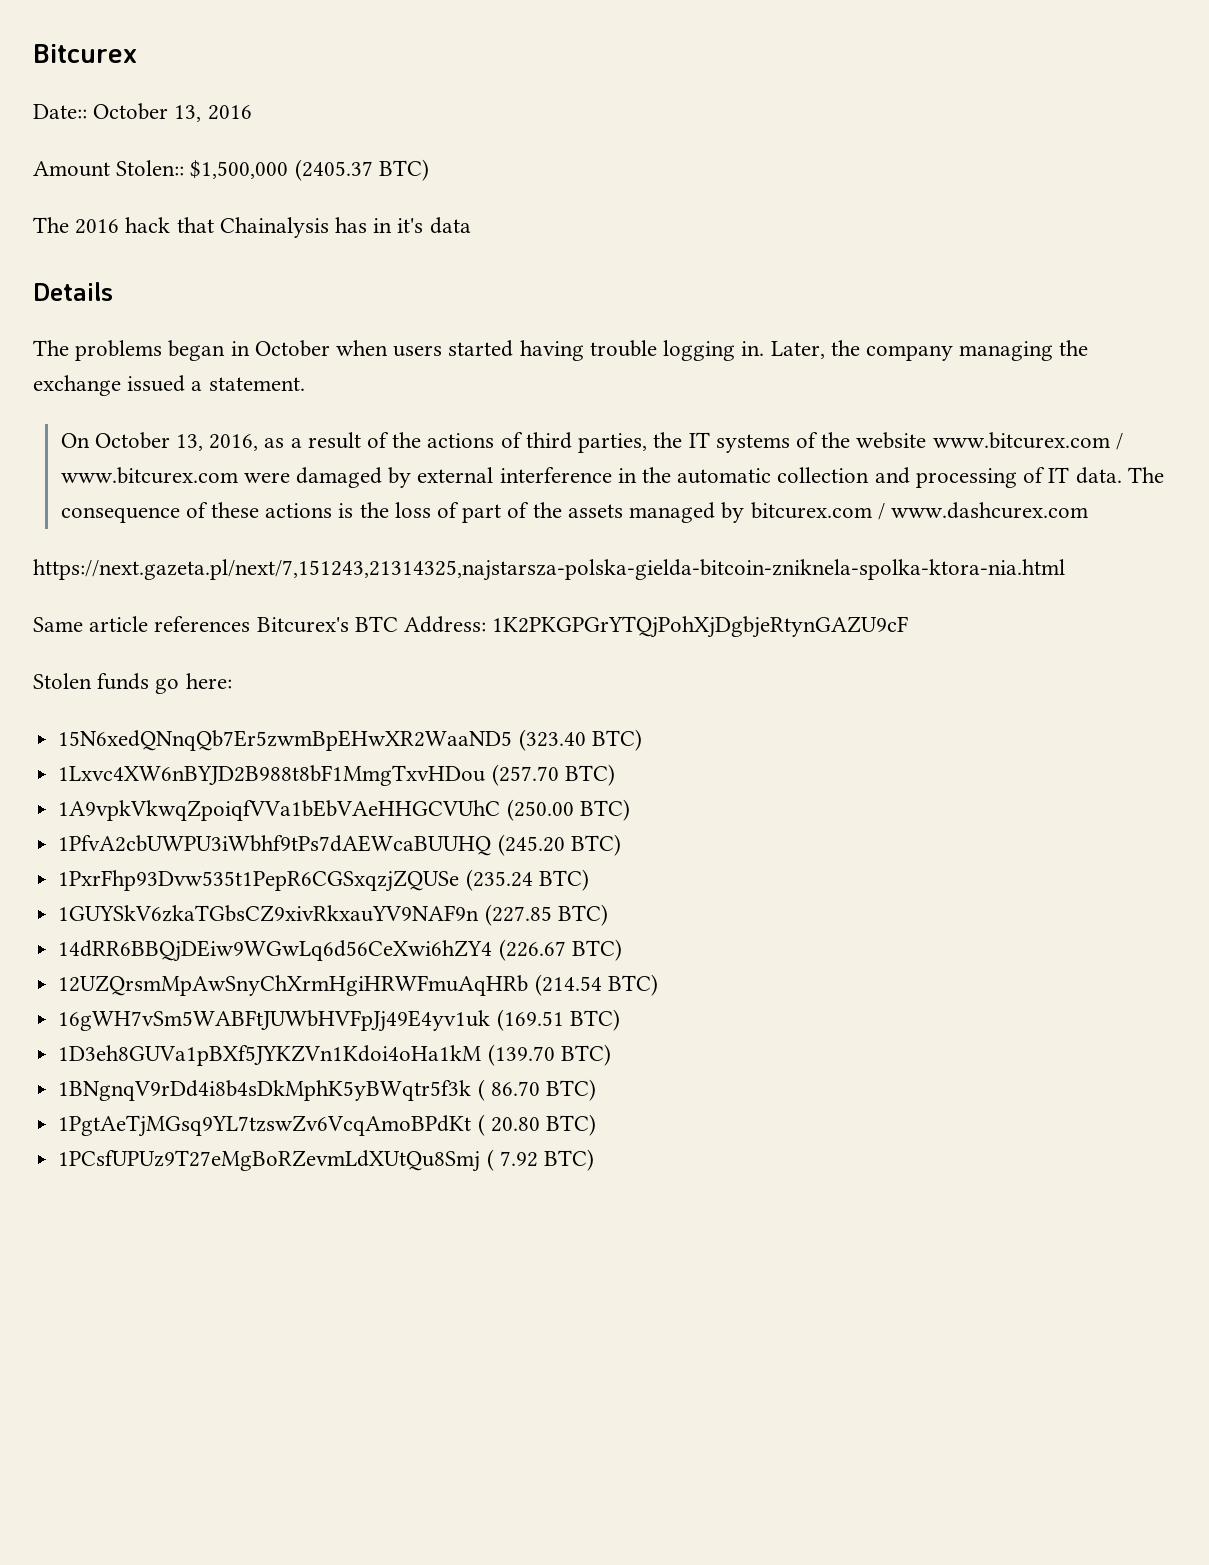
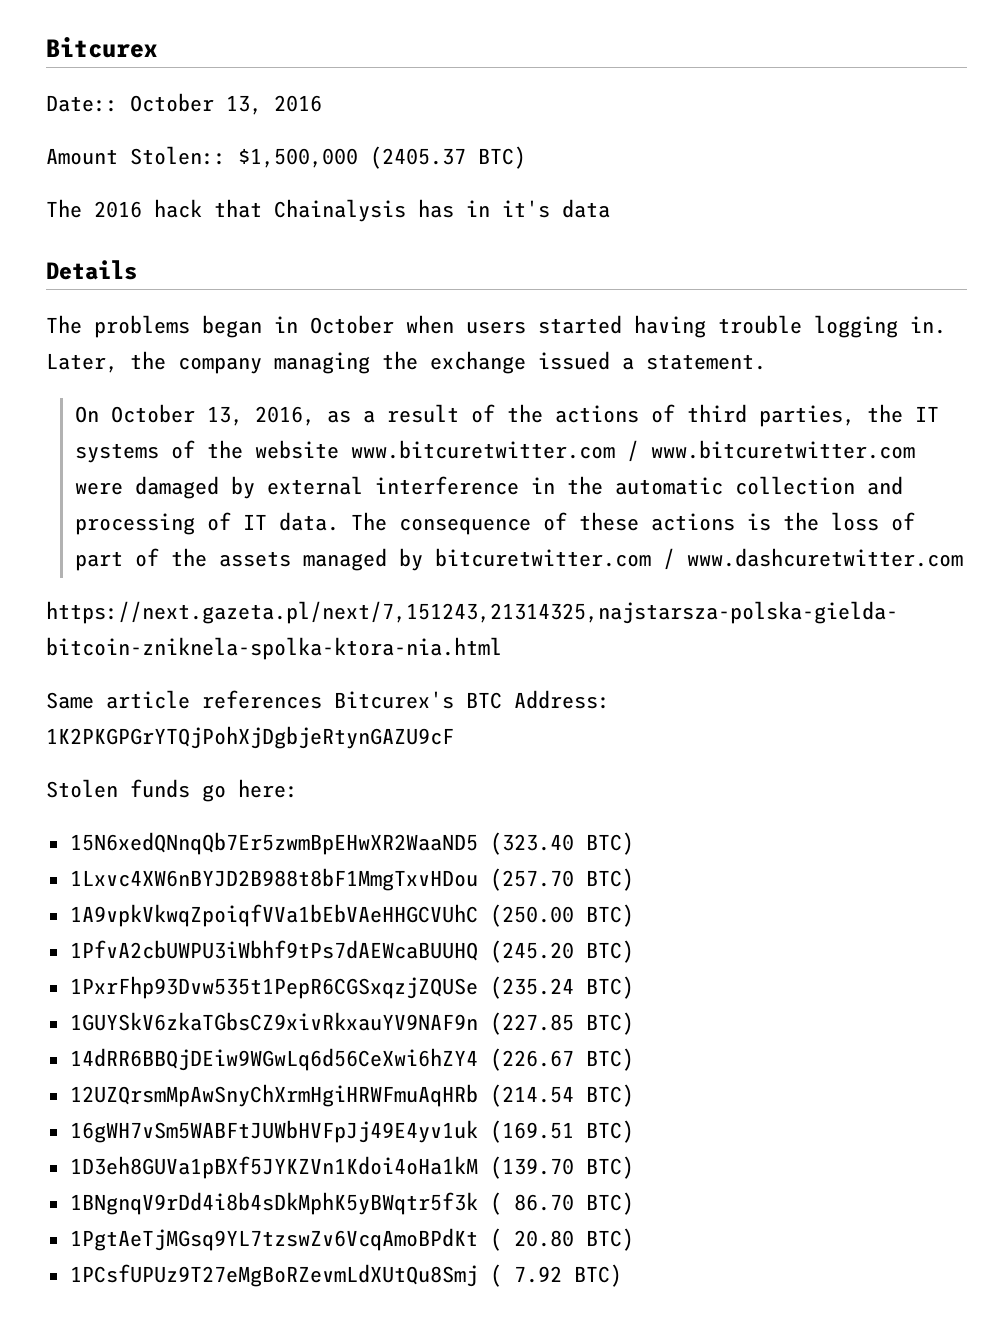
- On October 13, 2016, as a result of the actions of third parties, the IT systems of the website www.bitcurex.com / www.bitcurex.com were damaged by external interference in the automatic collection and processing of IT data.
+ On October 13, 2016, as a result of the actions of third parties, the IT systems of the website www.bitcuretwitter.com / www.bitcuretwitter.com were damaged by external interference in the automatic collection and processing of IT data.
- The consequence of these actions is the loss of part of the assets managed by bitcurex.com / www.dashcurex.com
+ The consequence of these actions is the loss of part of the assets managed by bitcuretwitter.com / www.dashcuretwitter.com

